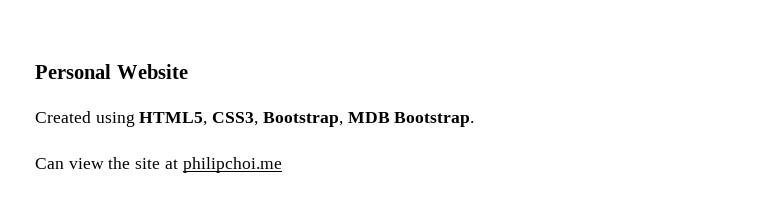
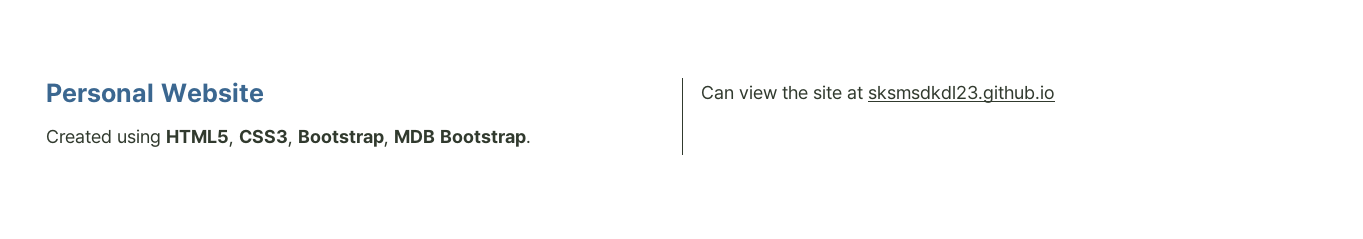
- Can view the site at philipchoi.me
+ Can view the site at sksmsdkdl23.github.io

